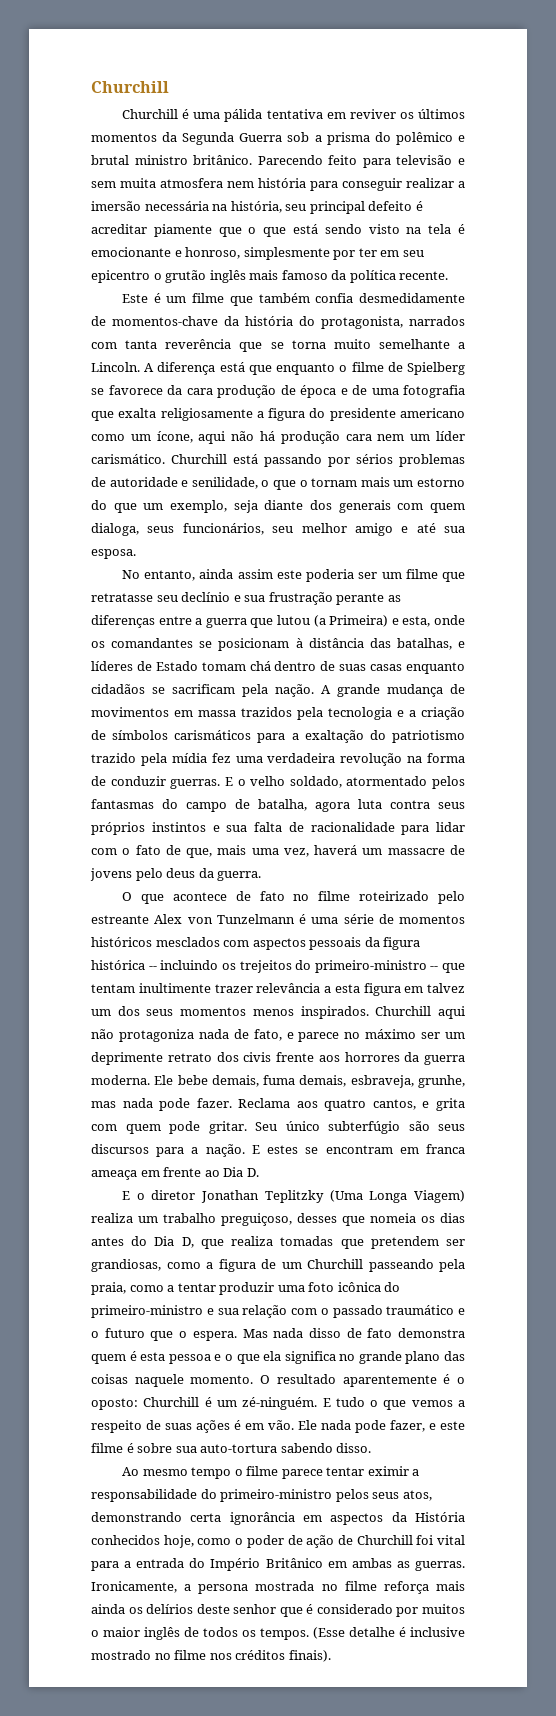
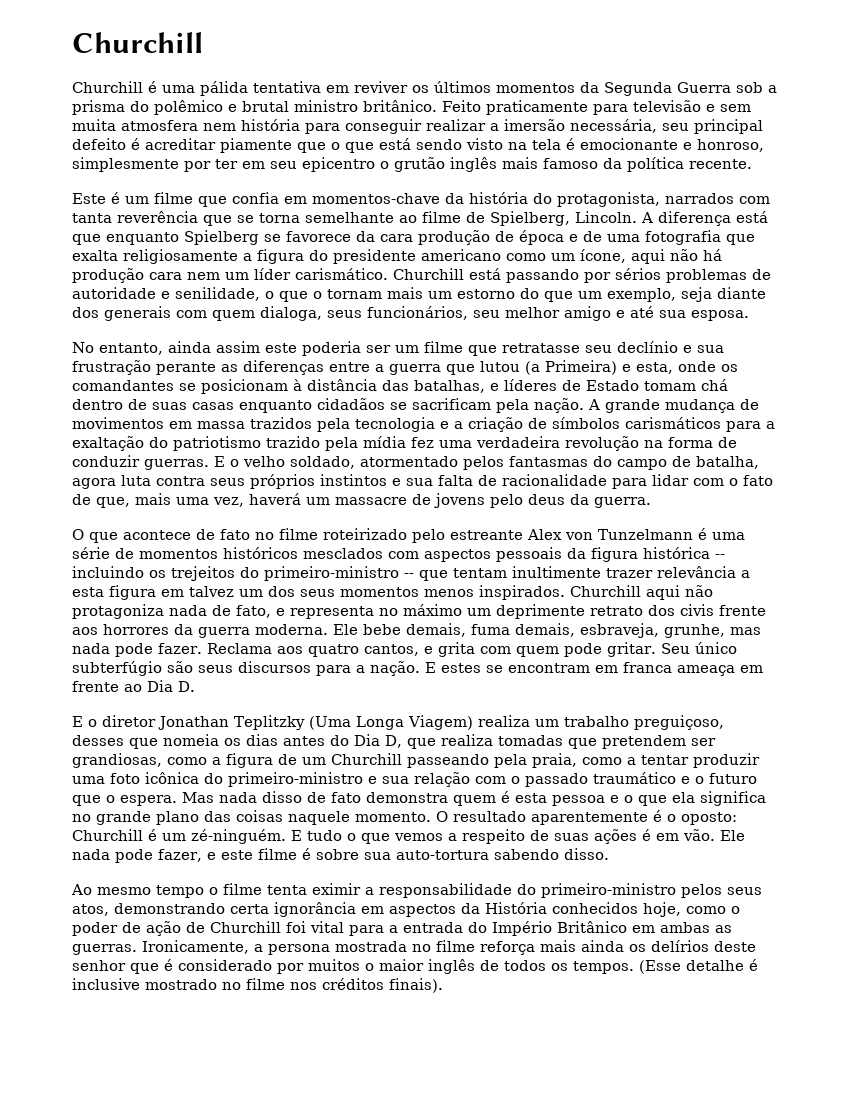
- Parecendo feito para televisão e sem muita atmosfera nem história para conseguir realizar a imersão necessária na história, seu principal defeito é acreditar piamente que o que está sendo visto na tela é emocionante e honroso, simplesmente por ter em seu epicentro o grutão inglês mais famoso da política recente.
+ Feito praticamente para televisão e sem muita atmosfera nem história para conseguir realizar a imersão necessária, seu principal defeito é acreditar piamente que o que está sendo visto na tela é emocionante e honroso, simplesmente por ter em seu epicentro o grutão inglês mais famoso da política recente.
- Este é um filme que também confia desmedidamente de momentos-chave da história do protagonista, narrados com tanta reverência que se torna muito semelhante a Lincoln.
+ Este é um filme que confia em momentos-chave da história do protagonista, narrados com tanta reverência que se torna semelhante ao filme de Spielberg, Lincoln.
- A diferença está que enquanto o filme de Spielberg se favorece da cara produção de época e de uma fotografia que exalta religiosamente a figura do presidente americano como um ícone, aqui não há produção cara nem um líder carismático.
+ A diferença está que enquanto Spielberg se favorece da cara produção de época e de uma fotografia que exalta religiosamente a figura do presidente americano como um ícone, aqui não há produção cara nem um líder carismático.
- Churchill aqui não protagoniza nada de fato, e parece no máximo ser um deprimente retrato dos civis frente aos horrores da guerra moderna.
+ Churchill aqui não protagoniza nada de fato, e representa no máximo um deprimente retrato dos civis frente aos horrores da guerra moderna.
- Ao mesmo tempo o filme parece tentar eximir a responsabilidade do primeiro-ministro pelos seus atos, demonstrando certa ignorância em aspectos da História conhecidos hoje, como o poder de ação de Churchill foi vital para a entrada do Império Britânico em ambas as guerras.
+ Ao mesmo tempo o filme tenta eximir a responsabilidade do primeiro-ministro pelos seus atos, demonstrando certa ignorância em aspectos da História conhecidos hoje, como o poder de ação de Churchill foi vital para a entrada do Império Britânico em ambas as guerras.

